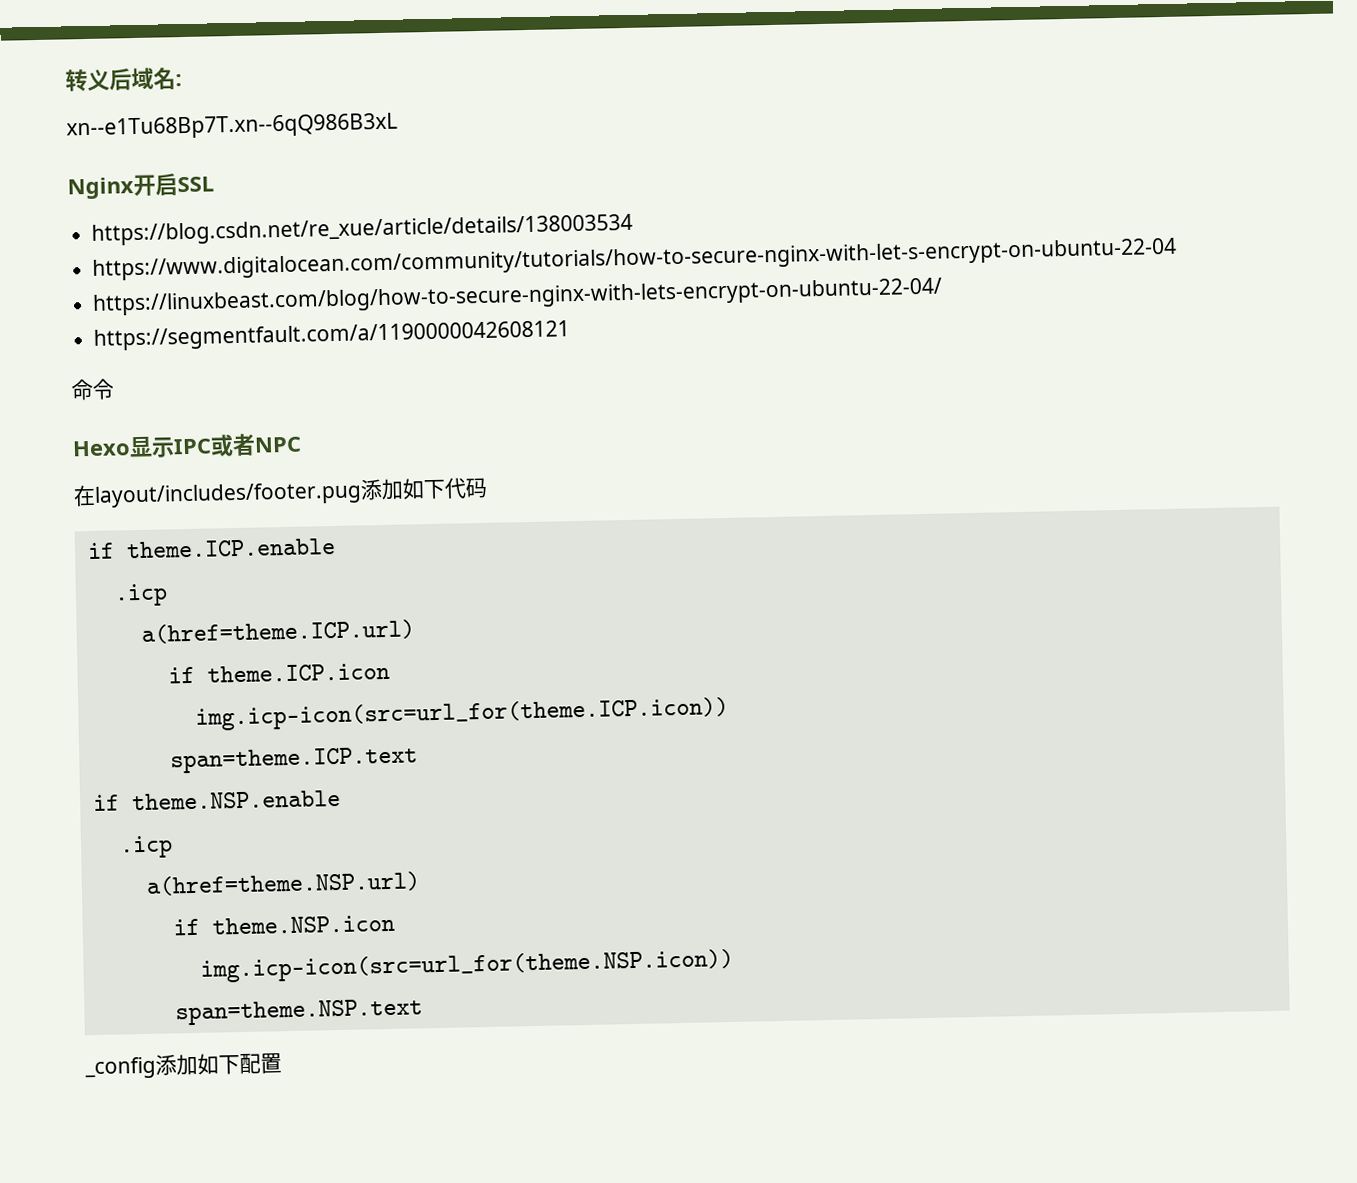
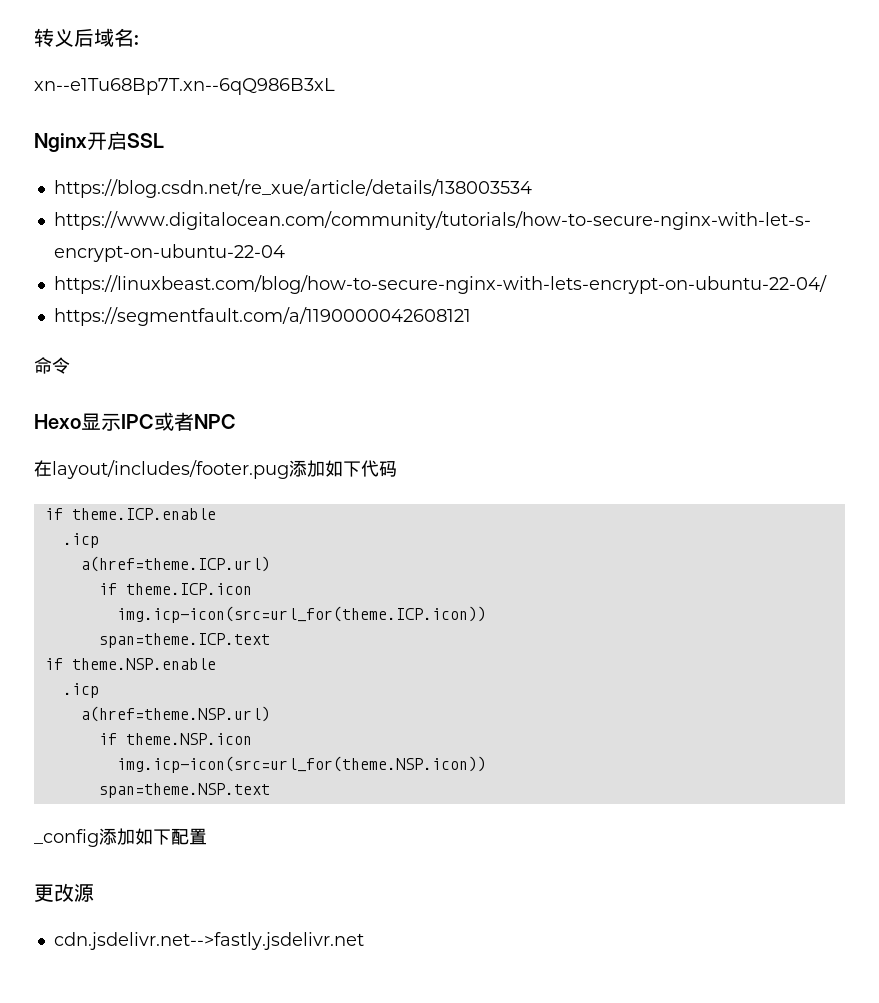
+ 更改源
+ cdn.jsdelivr.net-->fastly.jsdelivr.net

